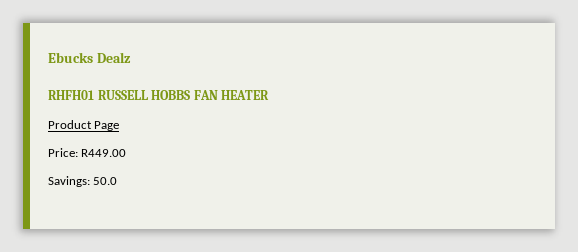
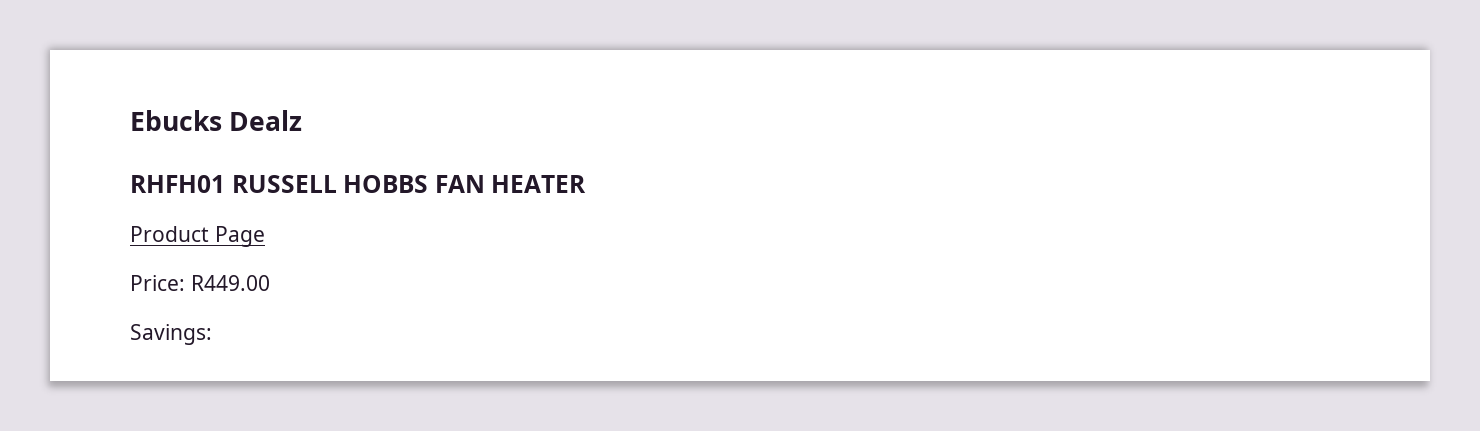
- Savings: 50.0
+ Savings:

